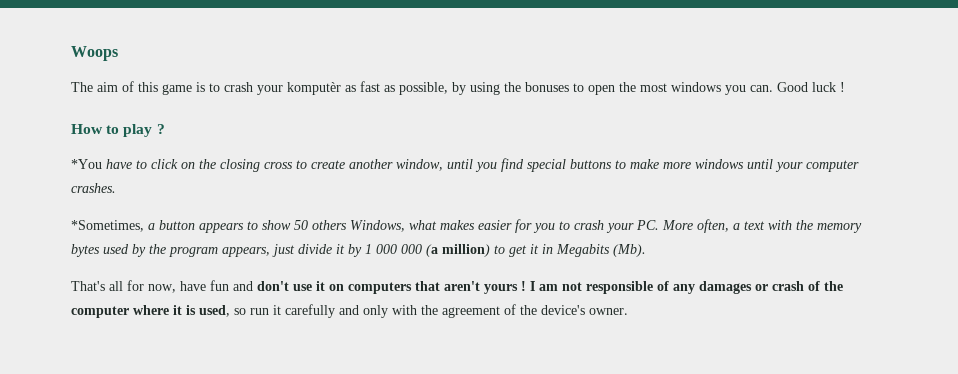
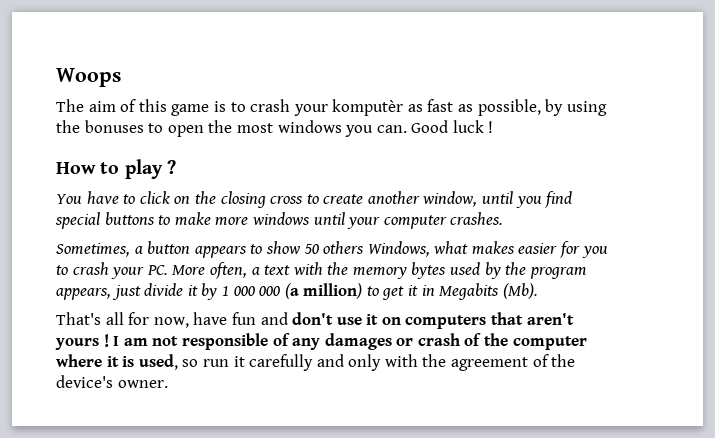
- *You have to click on the closing cross to create another window, until you find special buttons to make more windows until your computer crashes.
+ You have to click on the closing cross to create another window, until you find special buttons to make more windows until your computer crashes.
- *Sometimes, a button appears to show 50 others Windows, what makes easier for you to crash your PC. More often, a text with the memory bytes used by the program appears, just divide it by 1 000 000 (a million) to get it in Megabits (Mb).
+ Sometimes, a button appears to show 50 others Windows, what makes easier for you to crash your PC. More often, a text with the memory bytes used by the program appears, just divide it by 1 000 000 (a million) to get it in Megabits (Mb).

